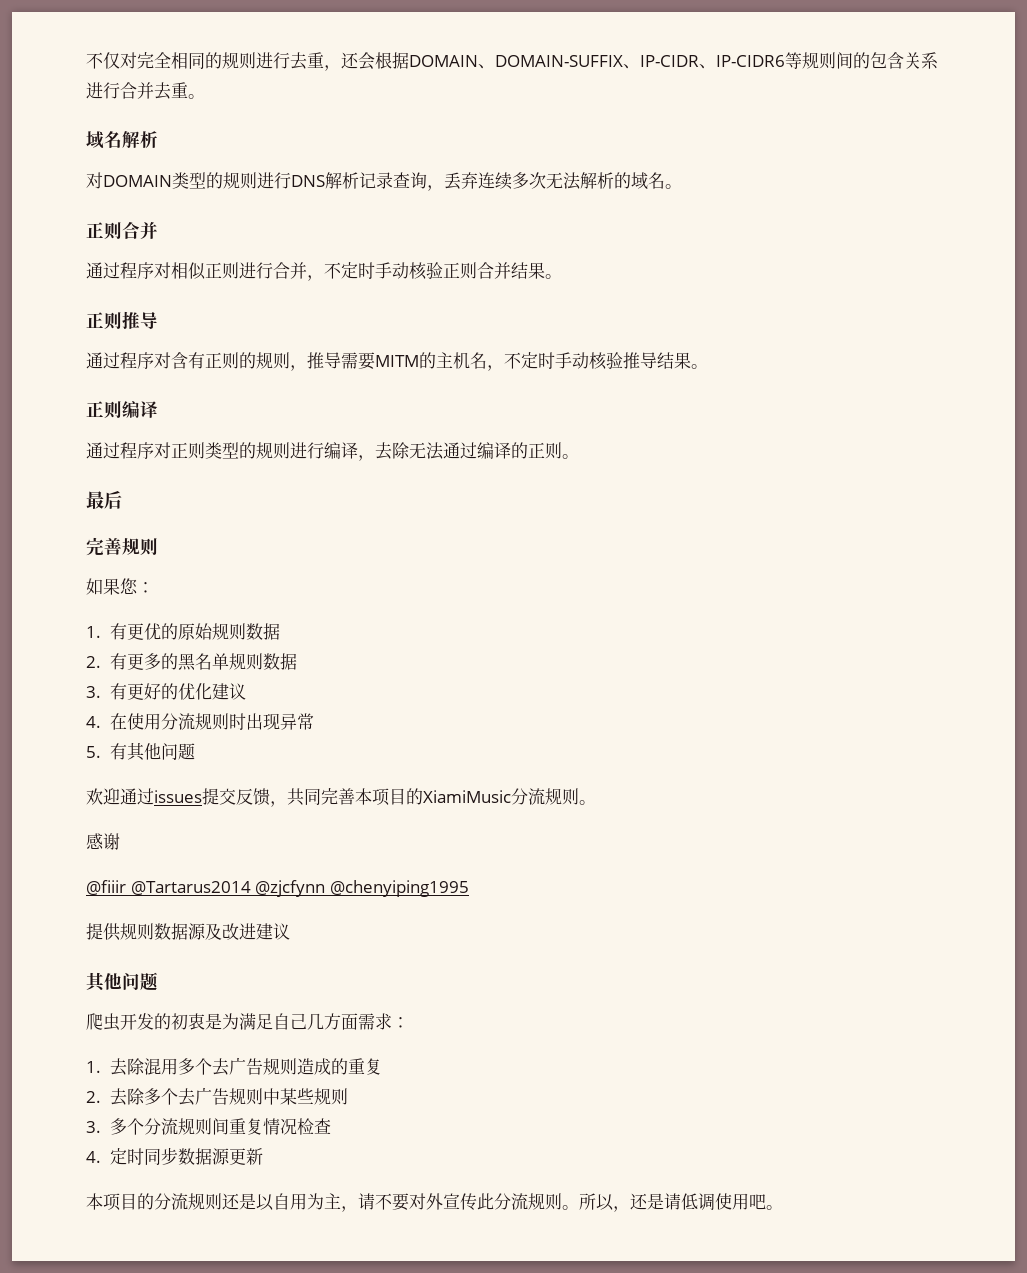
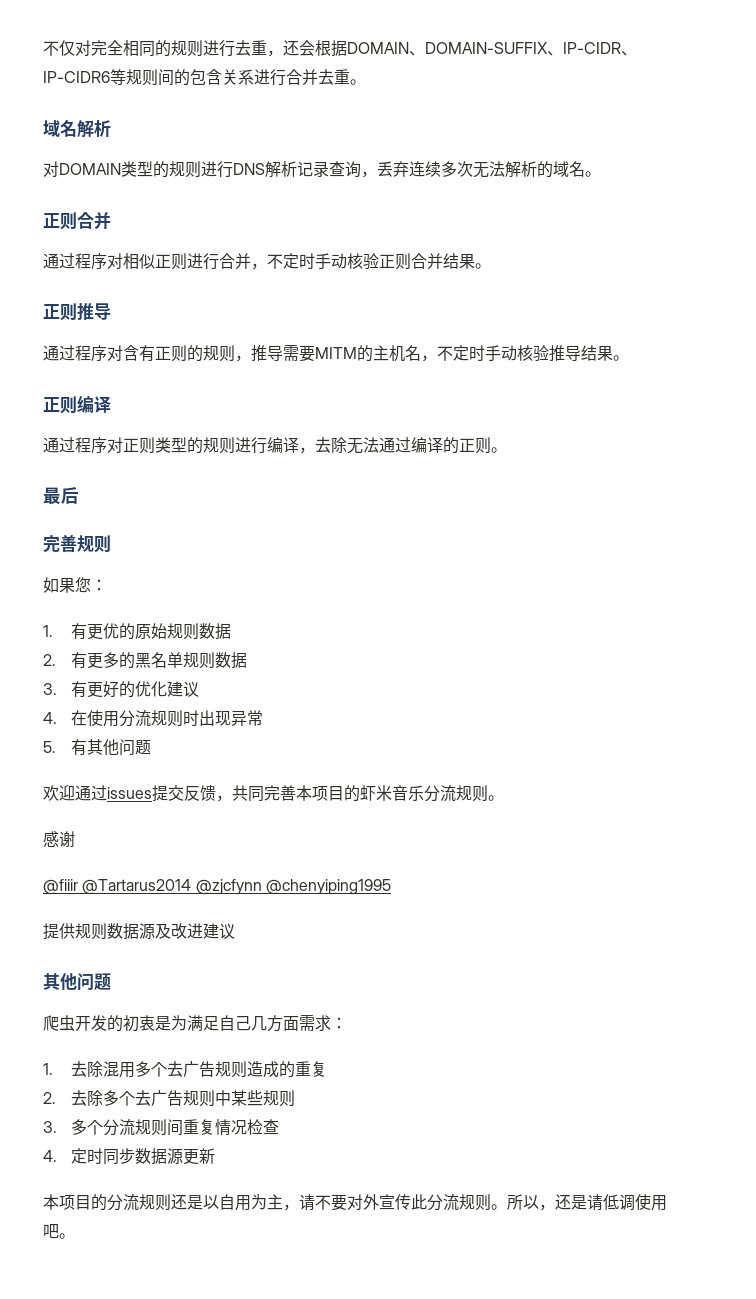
- 欢迎通过issues提交反馈，共同完善本项目的XiamiMusic分流规则。
+ 欢迎通过issues提交反馈，共同完善本项目的虾米音乐分流规则。

